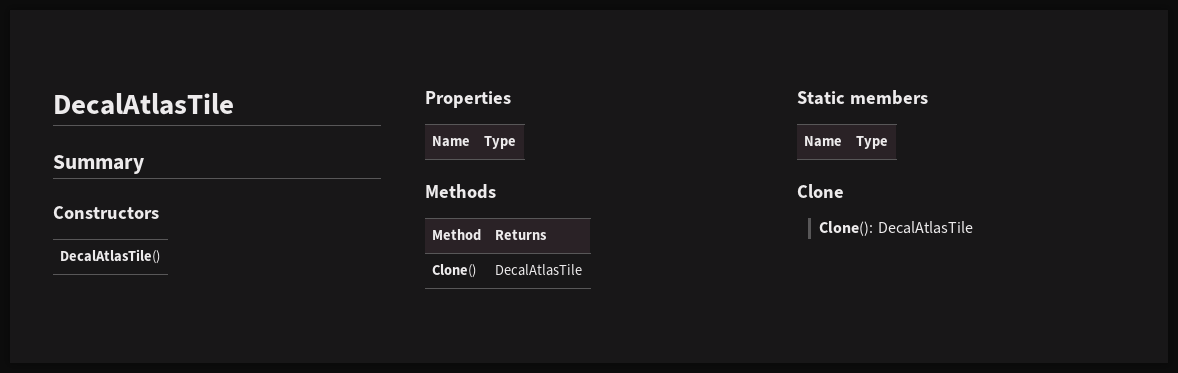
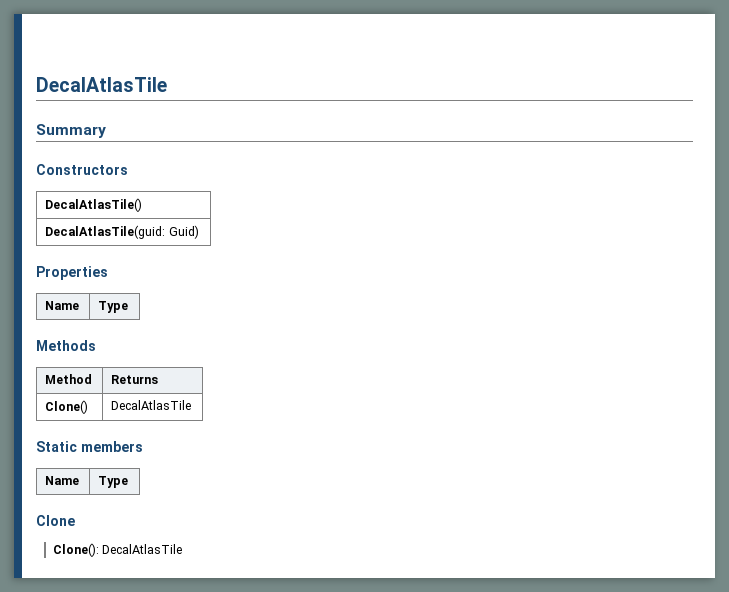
+ DecalAtlasTile(guid: Guid)

